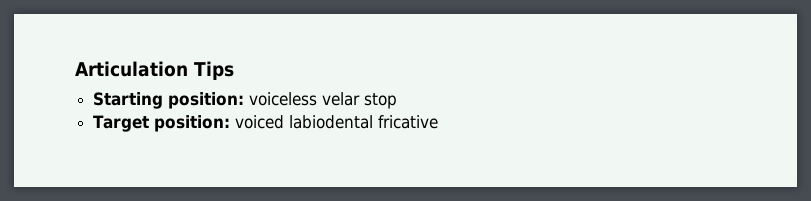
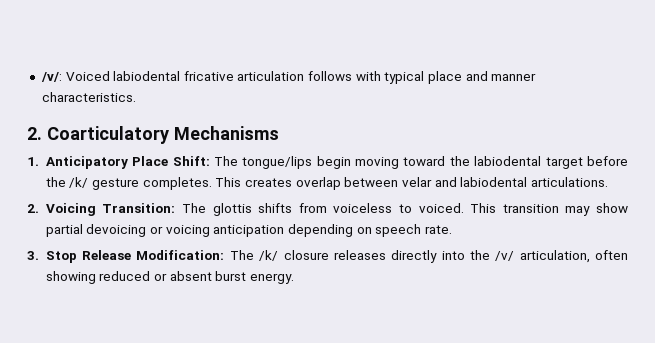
- Articulation Tips
- Starting position: voiceless velar stop
- Target position: voiced labiodental fricative
+ /v/: Voiced labiodental fricative articulation follows with typical place and manner characteristics.
+ 2. Coarticulatory Mechanisms
+ 1. Anticipatory Place Shift: The tongue/lips begin moving toward the labiodental target before the /k/ gesture completes. This creates overlap between velar and labiodental articulations.
+ 2. Voicing Transition: The glottis shifts from voiceless to voiced. This transition may show partial devoicing or voicing anticipation depending on speech rate.
+ 3. Stop Release Modification: The /k/ closure releases directly into the /v/ articulation, often showing reduced or absent burst energy.

